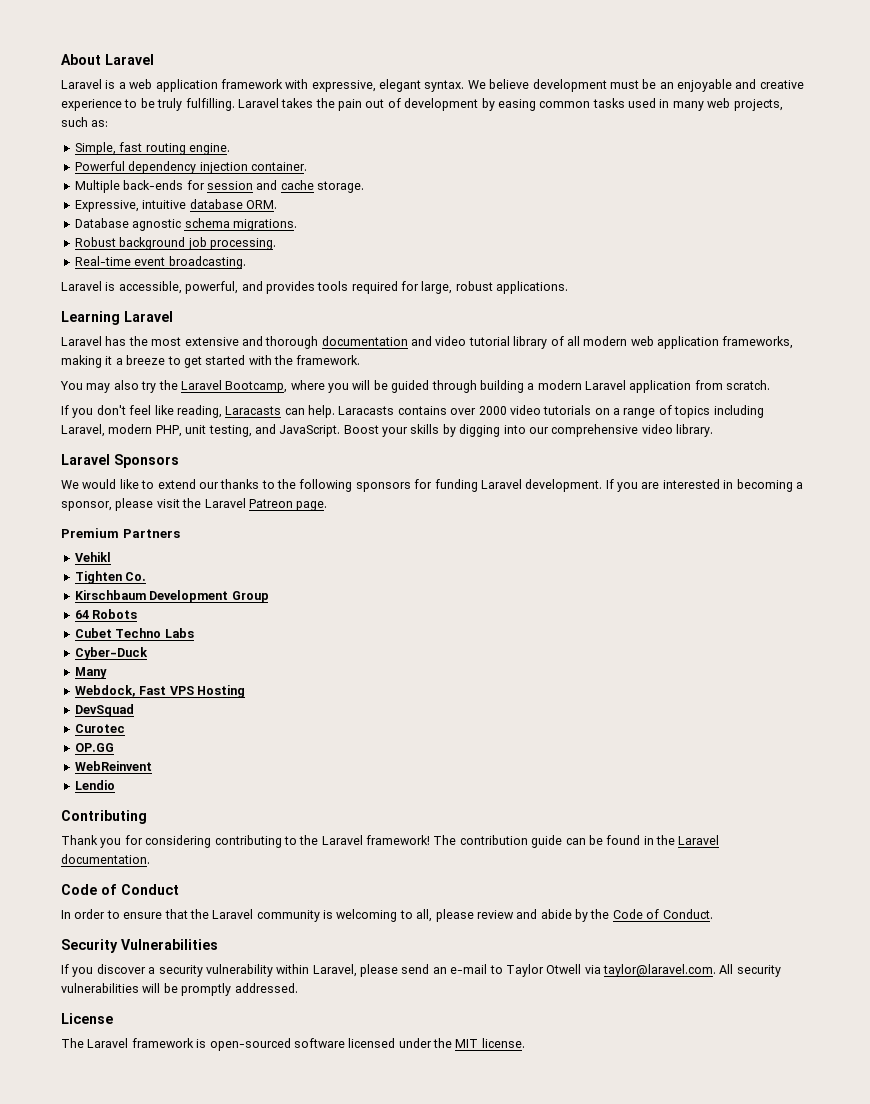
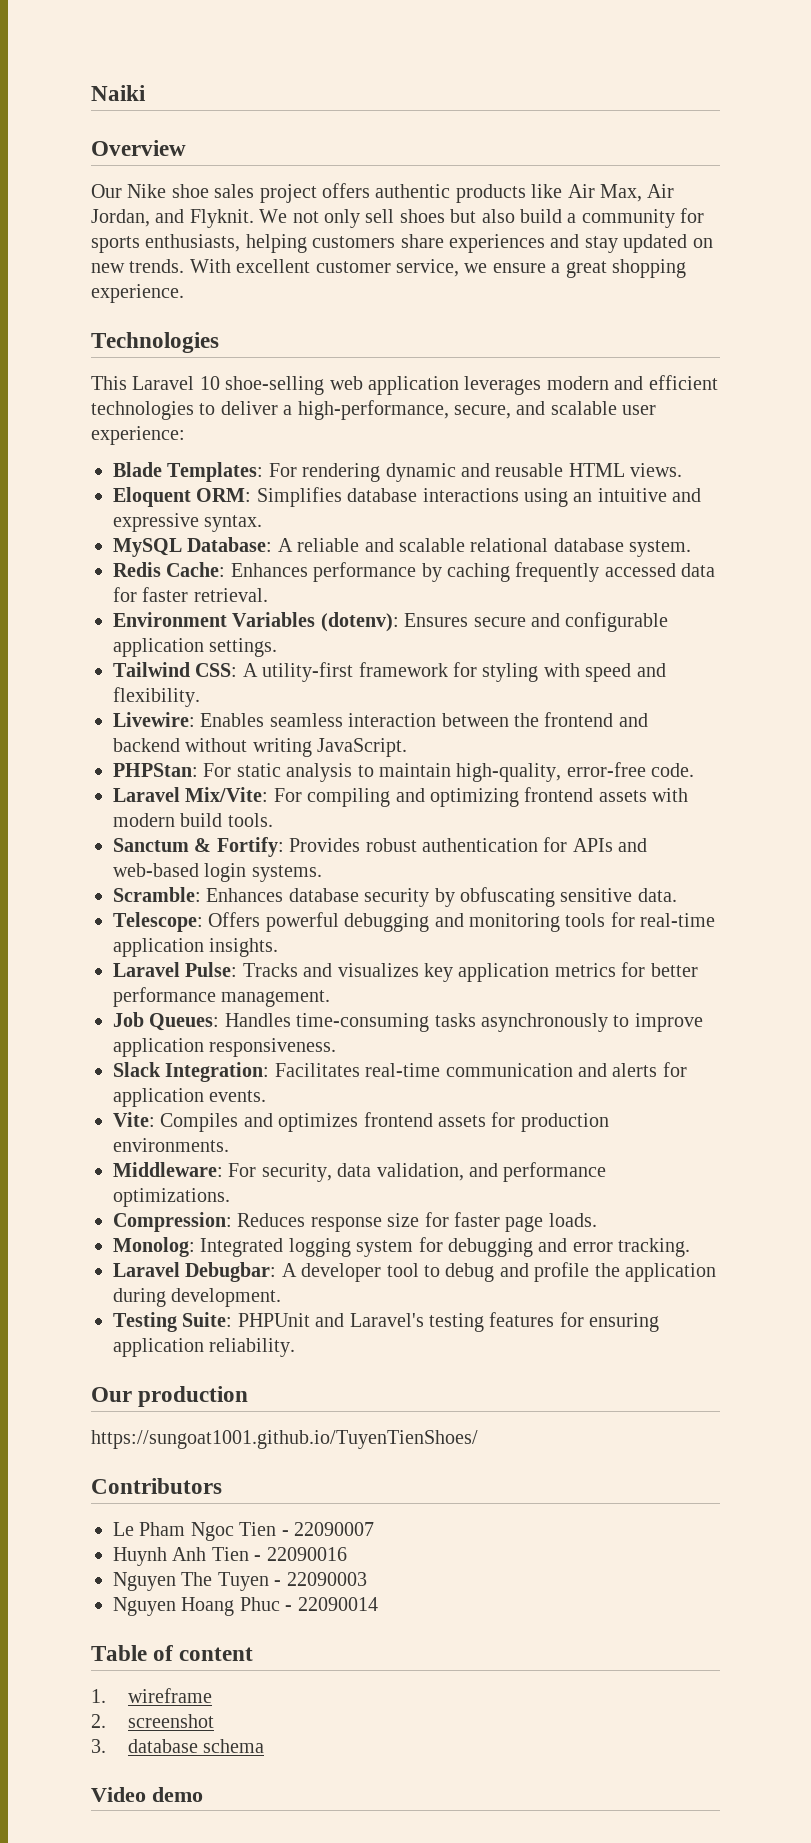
- About Laravel
- Laravel is a web application framework with expressive, elegant syntax. We believe development must be an enjoyable and creative experience to be truly fulfilling. Laravel takes the pain out of development by easing common tasks used in many web projects, such as:
- Simple, fast routing engine.
- Powerful dependency injection container.
- Multiple back-ends for session and cache storage.
- Expressive, intuitive database ORM.
- Database agnostic schema migrations.
- Robust background job processing.
- Real-time event broadcasting.
- Laravel is accessible, powerful, and provides tools required for large, robust applications.
- Learning Laravel
- Laravel has the most extensive and thorough documentation and video tutorial library of all modern web application frameworks, making it a breeze to get started with the framework.
- You may also try the Laravel Bootcamp, where you will be guided through building a modern Laravel application from scratch.
- If you don't feel like reading, Laracasts can help. Laracasts contains over 2000 video tutorials on a range of topics including Laravel, modern PHP, unit testing, and JavaScript. Boost your skills by digging into our comprehensive video library.
- Laravel Sponsors
- We would like to extend our thanks to the following sponsors for funding Laravel development. If you are interested in becoming a sponsor, please visit the Laravel Patreon page.
- Premium Partners
- Vehikl
- Tighten Co.
- Kirschbaum Development Group
- 64 Robots
- Cubet Techno Labs
- Cyber-Duck
- Many
- Webdock, Fast VPS Hosting
- DevSquad
- Curotec
- OP.GG
- WebReinvent
- Lendio
- Contributing
- Thank you for considering contributing to the Laravel framework! The contribution guide can be found in the Laravel documentation.
- Code of Conduct
- In order to ensure that the Laravel community is welcoming to all, please review and abide by the Code of Conduct.
- Security Vulnerabilities
- If you discover a security vulnerability within Laravel, please send an e-mail to Taylor Otwell via taylor@laravel.com. All security vulnerabilities will be promptly addressed.
- License
- The Laravel framework is open-sourced software licensed under the MIT license.
+ Naiki
+ Overview
+ Our Nike shoe sales project offers authentic products like Air Max, Air Jordan, and Flyknit. We not only sell shoes but also build a community for sports enthusiasts, helping customers share experiences and stay updated on new trends. With excellent customer service, we ensure a great shopping experience.
+ Technologies
+ This Laravel 10 shoe-selling web application leverages modern and efficient technologies to deliver a high-performance, secure, and scalable user experience:
+ Blade Templates: For rendering dynamic and reusable HTML views.
+ Eloquent ORM: Simplifies database interactions using an intuitive and expressive syntax.
+ MySQL Database: A reliable and scalable relational database system.
+ Redis Cache: Enhances performance by caching frequently accessed data for faster retrieval.
+ Environment Variables (dotenv): Ensures secure and configurable application settings.
+ Tailwind CSS: A utility-first framework for styling with speed and flexibility.
+ Livewire: Enables seamless interaction between the frontend and backend without writing JavaScript.
+ PHPStan: For static analysis to maintain high-quality, error-free code.
+ Laravel Mix/Vite: For compiling and optimizing frontend assets with modern build tools.
+ Sanctum & Fortify: Provides robust authentication for APIs and web-based login systems.
+ Scramble: Enhances database security by obfuscating sensitive data.
+ Telescope: Offers powerful debugging and monitoring tools for real-time application insights.
+ Laravel Pulse: Tracks and visualizes key application metrics for better performance management.
+ Job Queues: Handles time-consuming tasks asynchronously to improve application responsiveness.
+ Slack Integration: Facilitates real-time communication and alerts for application events.
+ Vite: Compiles and optimizes frontend assets for production environments.
+ Middleware: For security, data validation, and performance optimizations.
+ Compression: Reduces response size for faster page loads.
+ Monolog: Integrated logging system for debugging and error tracking.
+ Laravel Debugbar: A developer tool to debug and profile the application during development.
+ Testing Suite: PHPUnit and Laravel's testing features for ensuring application reliability.
+ Our production
+ https://sungoat1001.github.io/TuyenTienShoes/
+ Contributors
+ Le Pham Ngoc Tien - 22090007
+ Huynh Anh Tien - 22090016
+ Nguyen The Tuyen - 22090003
+ Nguyen Hoang Phuc - 22090014
+ Table of content
+ 1. wireframe
+ 2. screenshot
+ 3. database schema
+ Video demo

